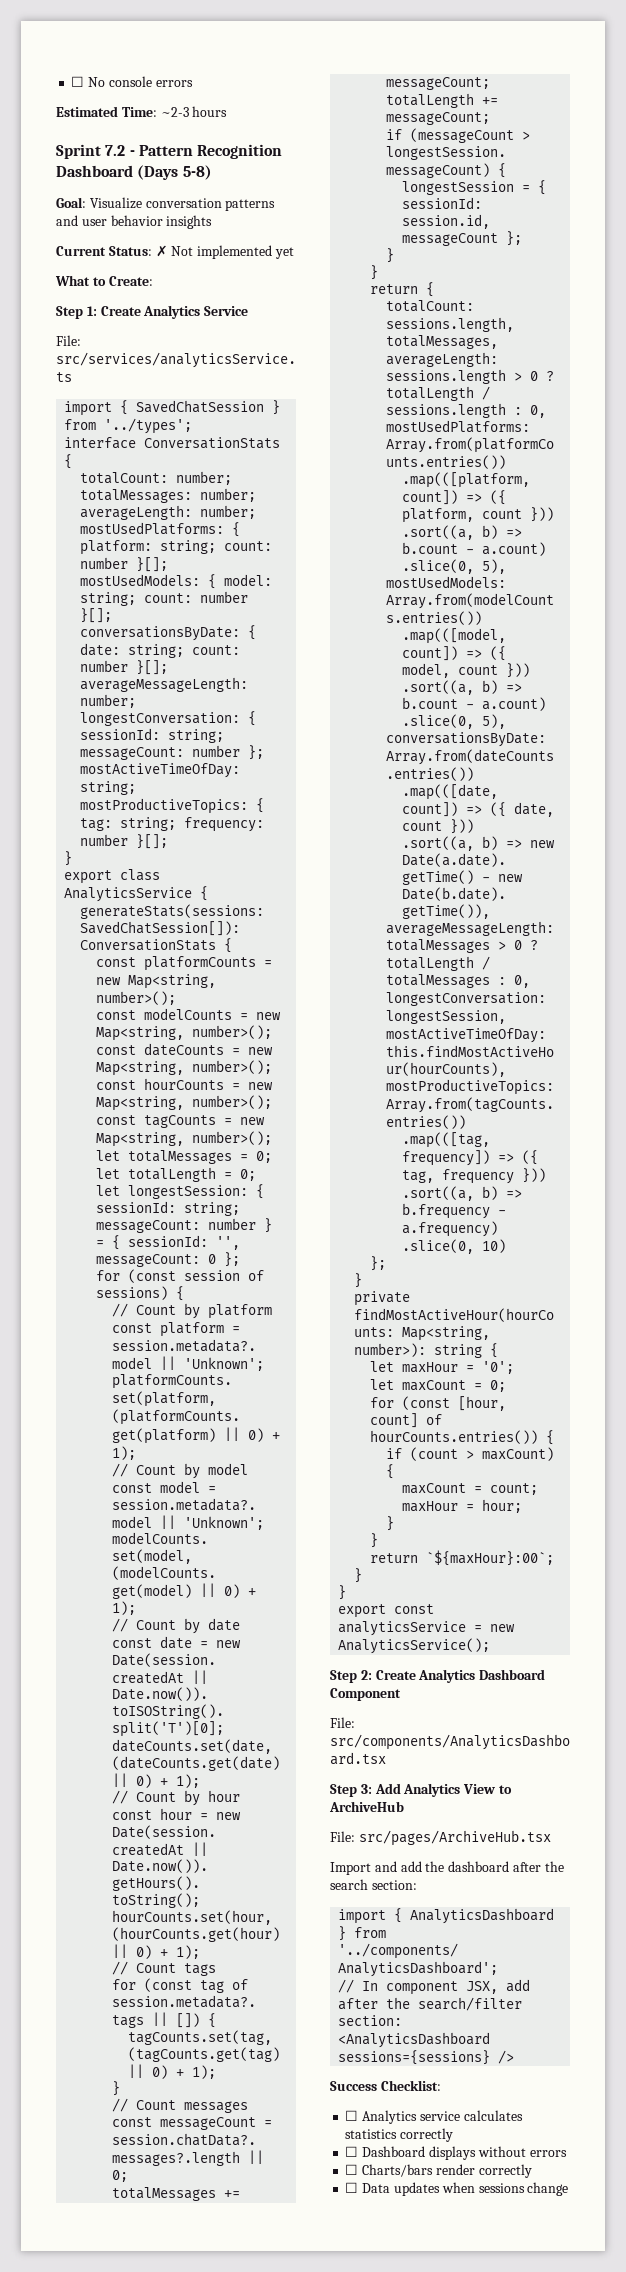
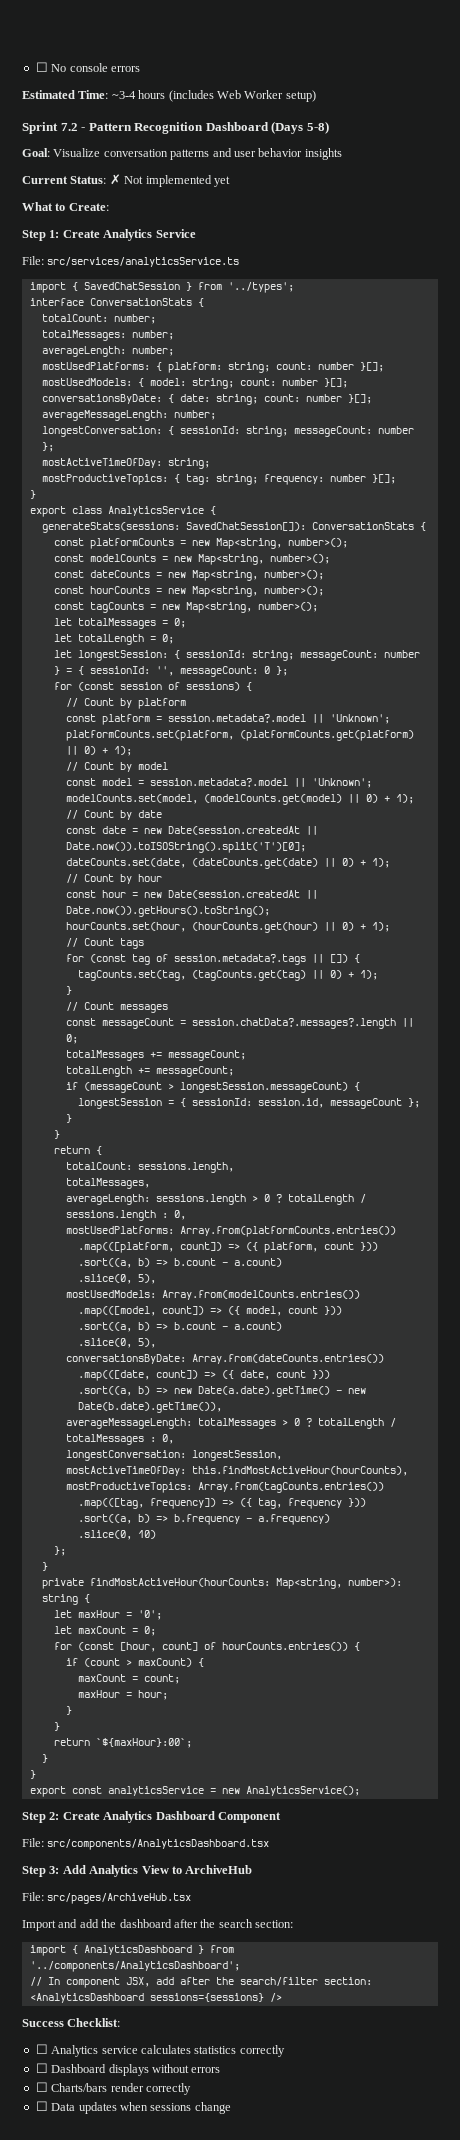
- Estimated Time: ~2-3 hours
+ Estimated Time: ~3-4 hours (includes Web Worker setup)

